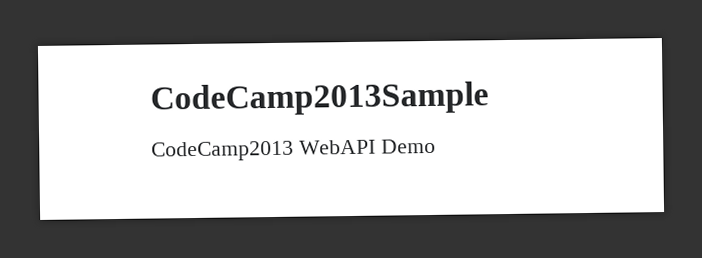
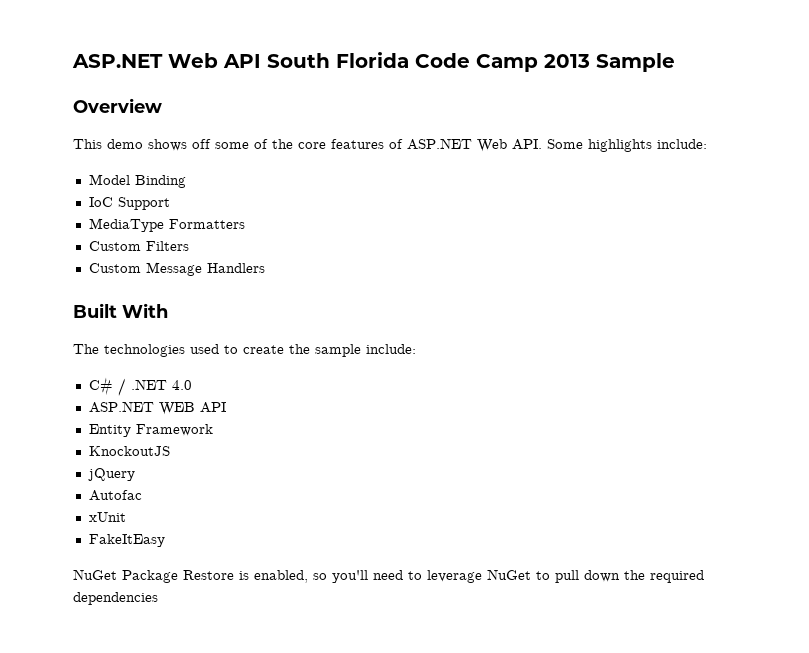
- CodeCamp2013Sample
- CodeCamp2013 WebAPI Demo
+ ASP.NET Web API South Florida Code Camp 2013 Sample
+ Overview
+ This demo shows off some of the core features of ASP.NET Web API. Some highlights include:
+ Model Binding
+ IoC Support
+ MediaType Formatters
+ Custom Filters
+ Custom Message Handlers
+ Built With
+ The technologies used to create the sample include:
+ C# / .NET 4.0
+ ASP.NET WEB API
+ Entity Framework
+ KnockoutJS
+ jQuery
+ Autofac
+ xUnit
+ FakeItEasy
+ NuGet Package Restore is enabled, so you'll need to leverage NuGet to pull down the required dependencies

